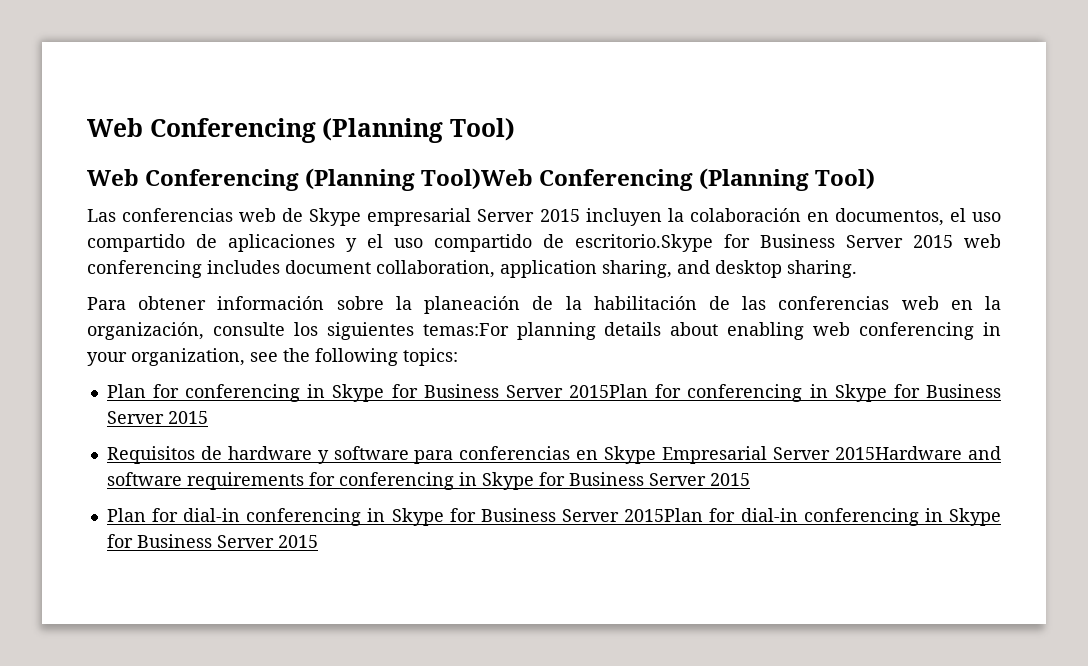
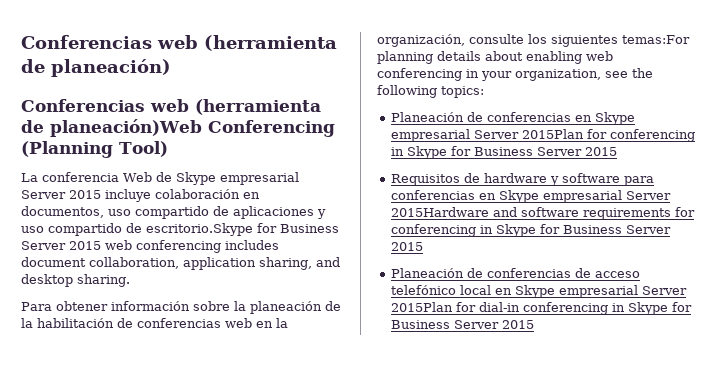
- Web Conferencing (Planning Tool)
- Web Conferencing (Planning Tool)Web Conferencing (Planning Tool)
- Las conferencias web de Skype empresarial Server 2015 incluyen la colaboración en documentos, el uso compartido de aplicaciones y el uso compartido de escritorio.Skype for Business Server 2015 web conferencing includes document collaboration, application sharing, and desktop sharing.
+ Conferencias web (herramienta de planeación)
+ Conferencias web (herramienta de planeación)Web Conferencing (Planning Tool)
+ La conferencia Web de Skype empresarial Server 2015 incluye colaboración en documentos, uso compartido de aplicaciones y uso compartido de escritorio.Skype for Business Server 2015 web conferencing includes document collaboration, application sharing, and desktop sharing.
- Para obtener información sobre la planeación de la habilitación de las conferencias web en la organización, consulte los siguientes temas:For planning details about enabling web conferencing in your organization, see the following topics:
+ Para obtener información sobre la planeación de la habilitación de conferencias web en la organización, consulte los siguientes temas:For planning details about enabling web conferencing in your organization, see the following topics:
- Plan for conferencing in Skype for Business Server 2015Plan for conferencing in Skype for Business Server 2015
+ Planeación de conferencias en Skype empresarial Server 2015Plan for conferencing in Skype for Business Server 2015
- Requisitos de hardware y software para conferencias en Skype Empresarial Server 2015Hardware and software requirements for conferencing in Skype for Business Server 2015
+ Requisitos de hardware y software para conferencias en Skype empresarial Server 2015Hardware and software requirements for conferencing in Skype for Business Server 2015
- Plan for dial-in conferencing in Skype for Business Server 2015Plan for dial-in conferencing in Skype for Business Server 2015
+ Planeación de conferencias de acceso telefónico local en Skype empresarial Server 2015Plan for dial-in conferencing in Skype for Business Server 2015

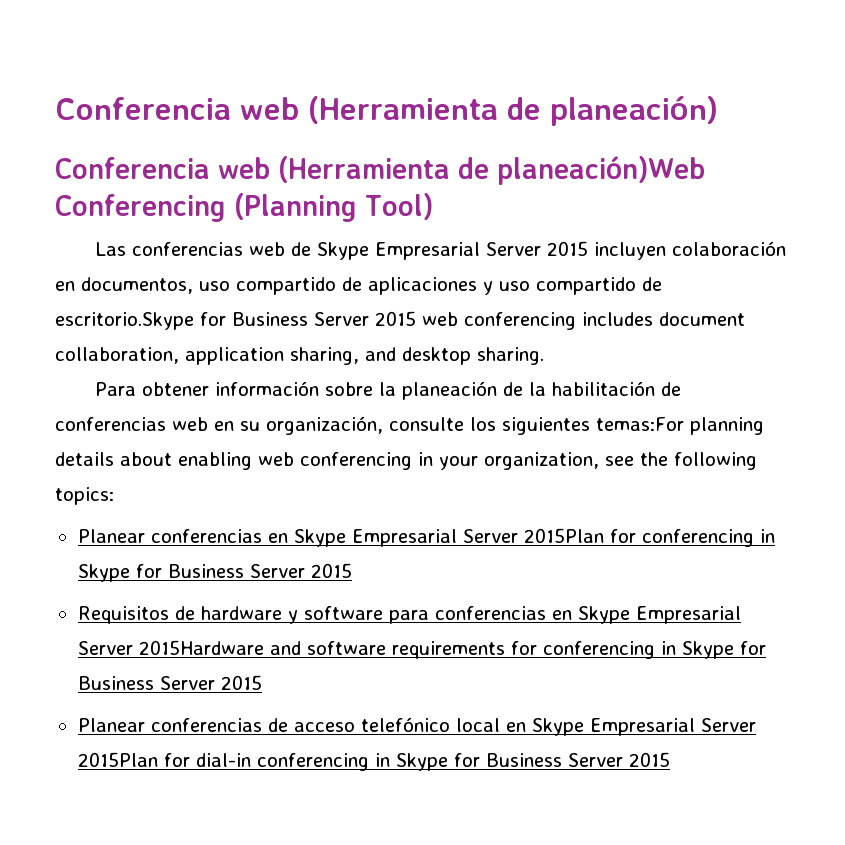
- Conferencias web (herramienta de planeación)
+ Conferencia web (Herramienta de planeación)
- Conferencias web (herramienta de planeación)Web Conferencing (Planning Tool)
+ Conferencia web (Herramienta de planeación)Web Conferencing (Planning Tool)
- La conferencia Web de Skype empresarial Server 2015 incluye colaboración en documentos, uso compartido de aplicaciones y uso compartido de escritorio.Skype for Business Server 2015 web conferencing includes document collaboration, application sharing, and desktop sharing.
+ Las conferencias web de Skype Empresarial Server 2015 incluyen colaboración en documentos, uso compartido de aplicaciones y uso compartido de escritorio.Skype for Business Server 2015 web conferencing includes document collaboration, application sharing, and desktop sharing.
- Para obtener información sobre la planeación de la habilitación de conferencias web en la organización, consulte los siguientes temas:For planning details about enabling web conferencing in your organization, see the following topics:
+ Para obtener información sobre la planeación de la habilitación de conferencias web en su organización, consulte los siguientes temas:For planning details about enabling web conferencing in your organization, see the following topics:
- Planeación de conferencias en Skype empresarial Server 2015Plan for conferencing in Skype for Business Server 2015
+ Planear conferencias en Skype Empresarial Server 2015Plan for conferencing in Skype for Business Server 2015
- Requisitos de hardware y software para conferencias en Skype empresarial Server 2015Hardware and software requirements for conferencing in Skype for Business Server 2015
+ Requisitos de hardware y software para conferencias en Skype Empresarial Server 2015Hardware and software requirements for conferencing in Skype for Business Server 2015
- Planeación de conferencias de acceso telefónico local en Skype empresarial Server 2015Plan for dial-in conferencing in Skype for Business Server 2015
+ Planear conferencias de acceso telefónico local en Skype Empresarial Server 2015Plan for dial-in conferencing in Skype for Business Server 2015

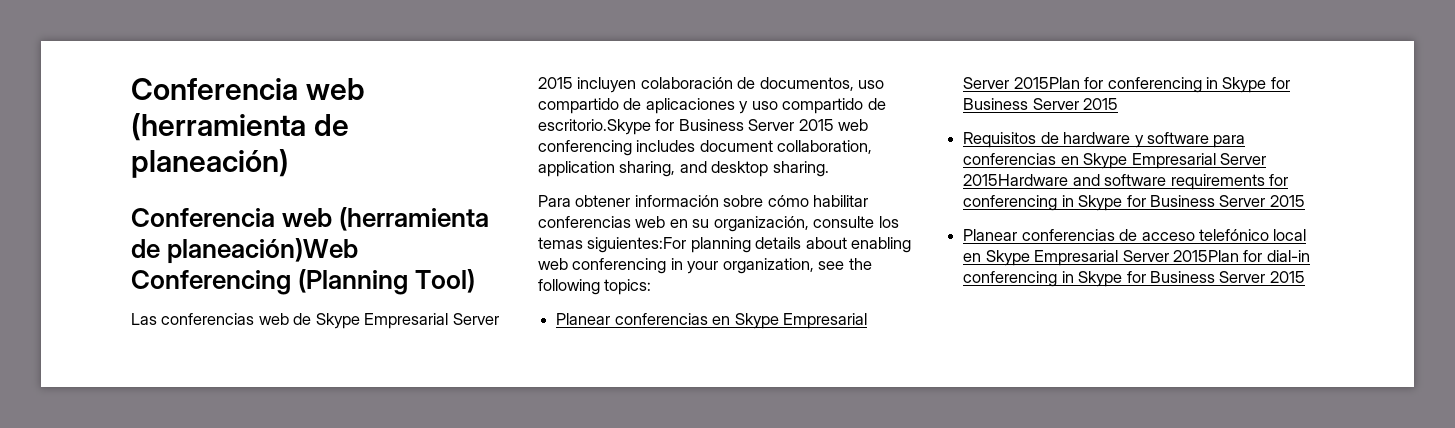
- Conferencia web (Herramienta de planeación)
+ Conferencia web (herramienta de planeación)
- Conferencia web (Herramienta de planeación)Web Conferencing (Planning Tool)
+ Conferencia web (herramienta de planeación)Web Conferencing (Planning Tool)
- Las conferencias web de Skype Empresarial Server 2015 incluyen colaboración en documentos, uso compartido de aplicaciones y uso compartido de escritorio.Skype for Business Server 2015 web conferencing includes document collaboration, application sharing, and desktop sharing.
+ Las conferencias web de Skype Empresarial Server 2015 incluyen colaboración de documentos, uso compartido de aplicaciones y uso compartido de escritorio.Skype for Business Server 2015 web conferencing includes document collaboration, application sharing, and desktop sharing.
- Para obtener información sobre la planeación de la habilitación de conferencias web en su organización, consulte los siguientes temas:For planning details about enabling web conferencing in your organization, see the following topics:
+ Para obtener información sobre cómo habilitar conferencias web en su organización, consulte los temas siguientes:For planning details about enabling web conferencing in your organization, see the following topics:

